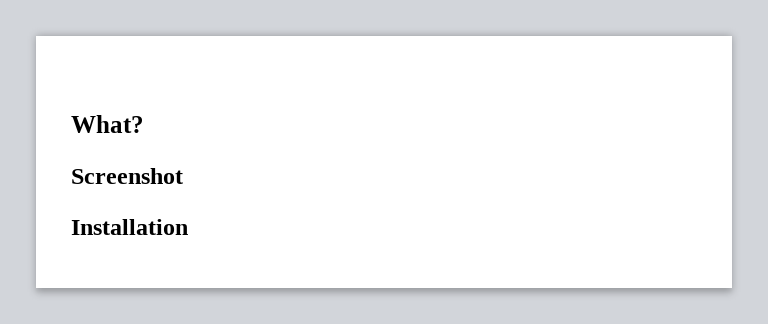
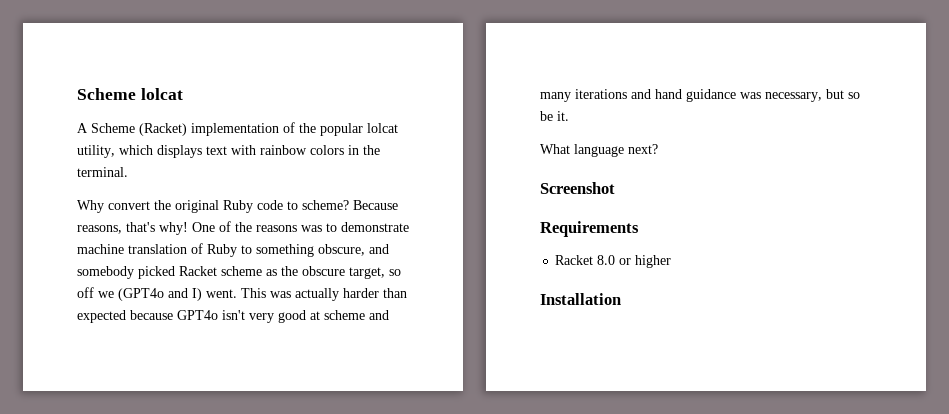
- What?
+ Scheme lolcat
+ A Scheme (Racket) implementation of the popular lolcat utility, which displays text with rainbow colors in the terminal.
+ Why convert the original Ruby code to scheme? Because reasons, that's why! One of the reasons was to demonstrate machine translation of Ruby to something obscure, and somebody picked Racket scheme as the obscure target, so off we (GPT4o and I) went. This was actually harder than expected because GPT4o isn't very good at scheme and many iterations and hand guidance was necessary, but so be it.
+ What language next?
  Screenshot
+ Requirements
+ Racket 8.0 or higher

